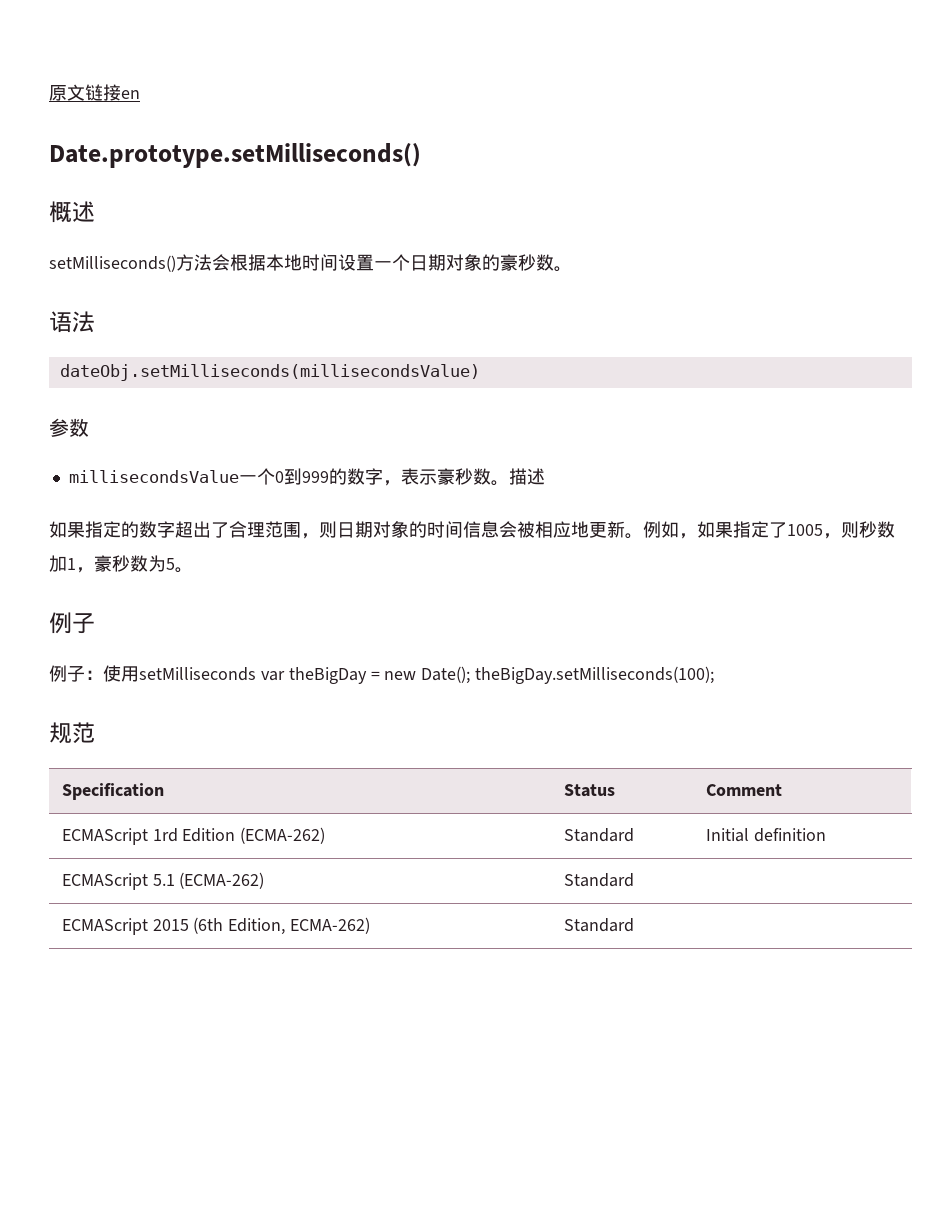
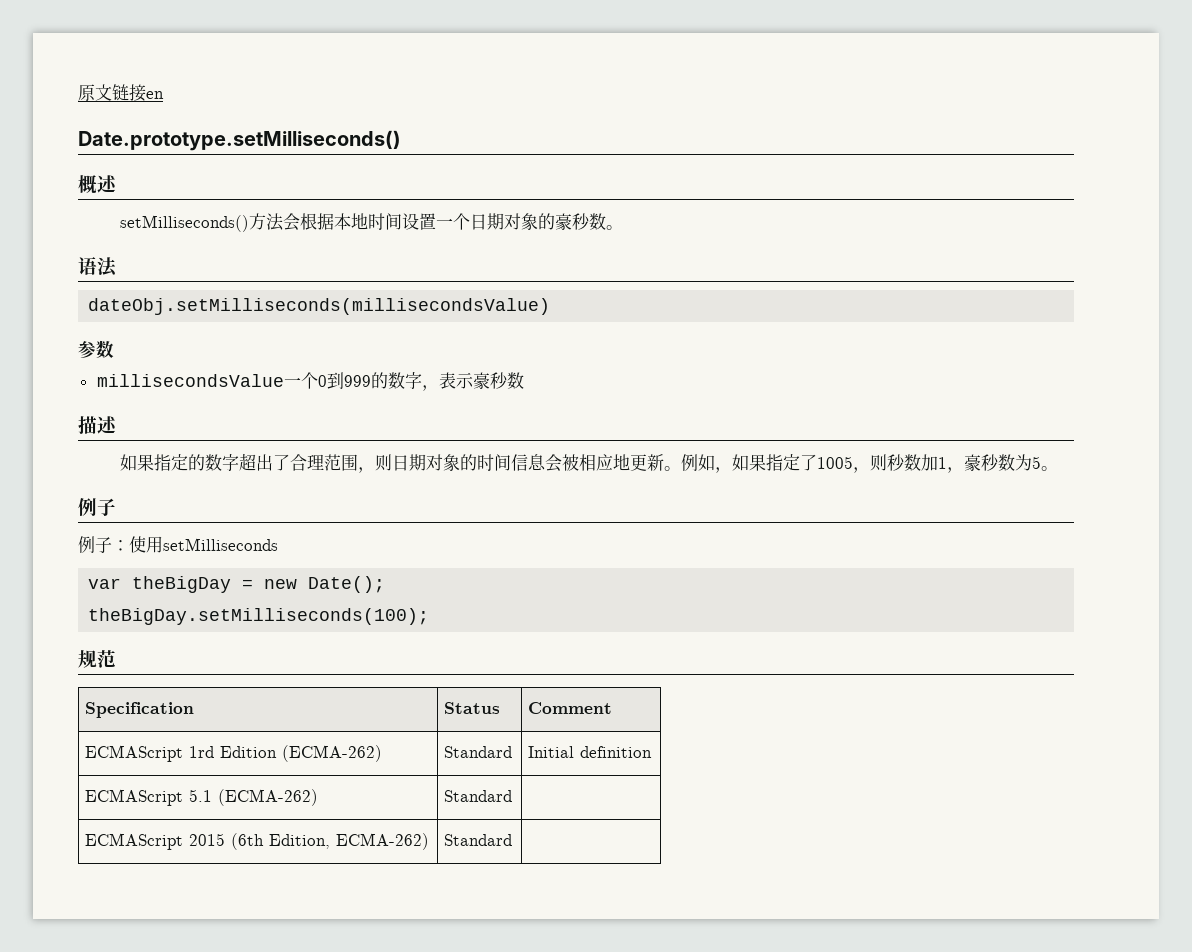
- millisecondsValue一个0到999的数字，表示豪秒数。描述
+ millisecondsValue一个0到999的数字，表示豪秒数
+ 描述
- 例子：使用setMilliseconds var theBigDay = new Date(); theBigDay.setMilliseconds(100);
+ 例子：使用setMilliseconds
+ var theBigDay = new Date();
+ theBigDay.setMilliseconds(100);

